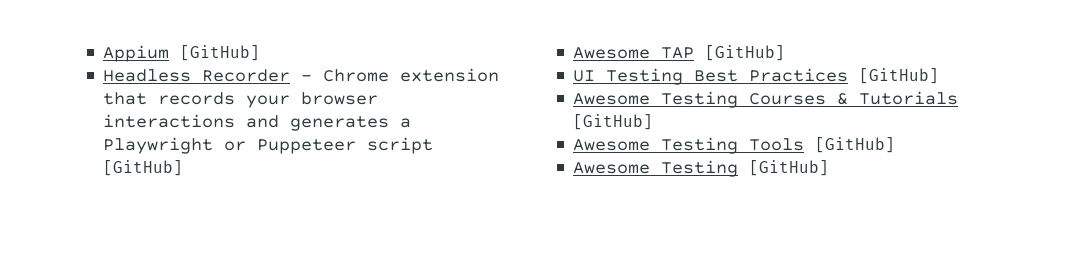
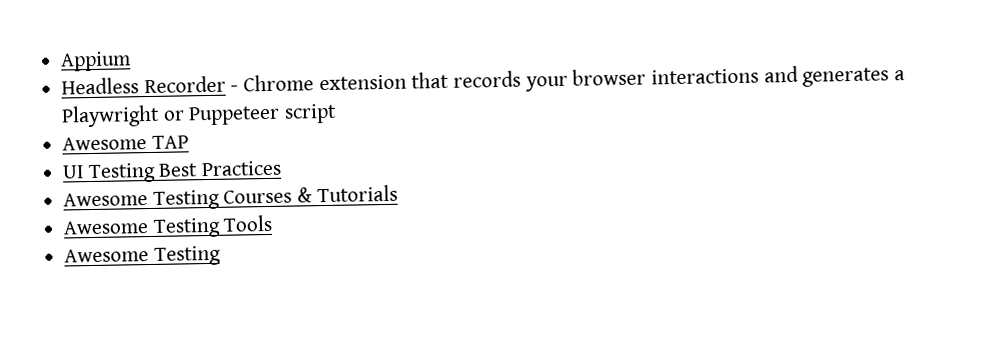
- Appium [GitHub]
+ Appium
- Headless Recorder - Chrome extension that records your browser interactions and generates a Playwright or Puppeteer script [GitHub]
+ Headless Recorder - Chrome extension that records your browser interactions and generates a Playwright or Puppeteer script
- Awesome TAP [GitHub]
+ Awesome TAP
- UI Testing Best Practices [GitHub]
+ UI Testing Best Practices
- Awesome Testing Courses & Tutorials [GitHub]
+ Awesome Testing Courses & Tutorials
- Awesome Testing Tools [GitHub]
- Awesome Testing [GitHub]
+ Awesome Testing Tools
+ Awesome Testing

